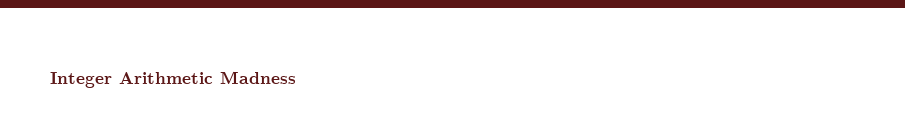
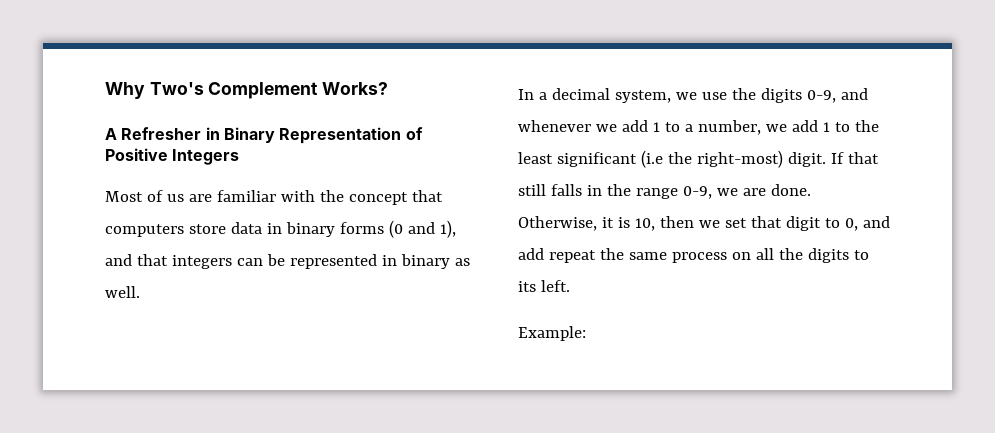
- Integer Arithmetic Madness
+ Why Two's Complement Works?
+ A Refresher in Binary Representation of Positive Integers
+ Most of us are familiar with the concept that computers store data in binary forms (0 and 1), and that integers can be represented in binary as well.
+ In a decimal system, we use the digits 0-9, and whenever we add 1 to a number, we add 1 to the least significant (i.e the right-most) digit. If that still falls in the range 0-9, we are done. Otherwise, it is 10, then we set that digit to 0, and add repeat the same process on all the digits to its left.
+ Example:

